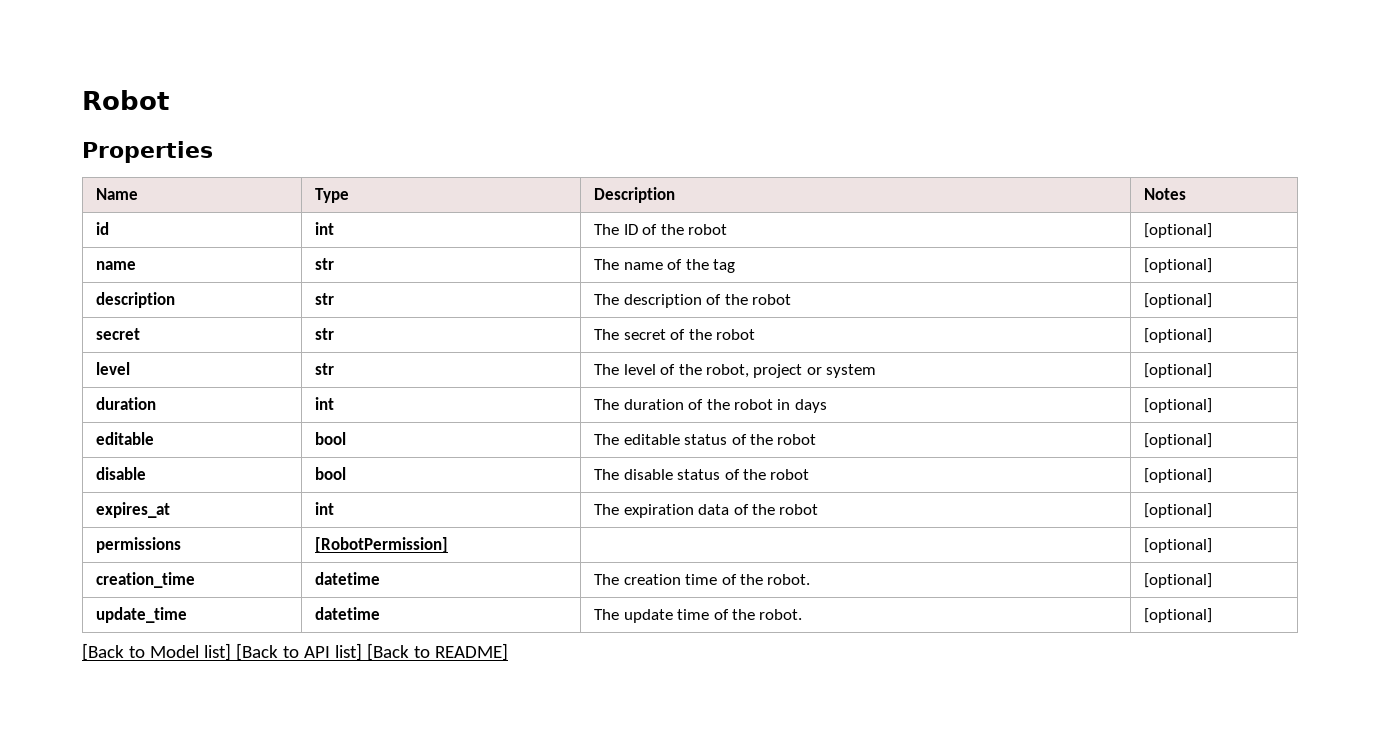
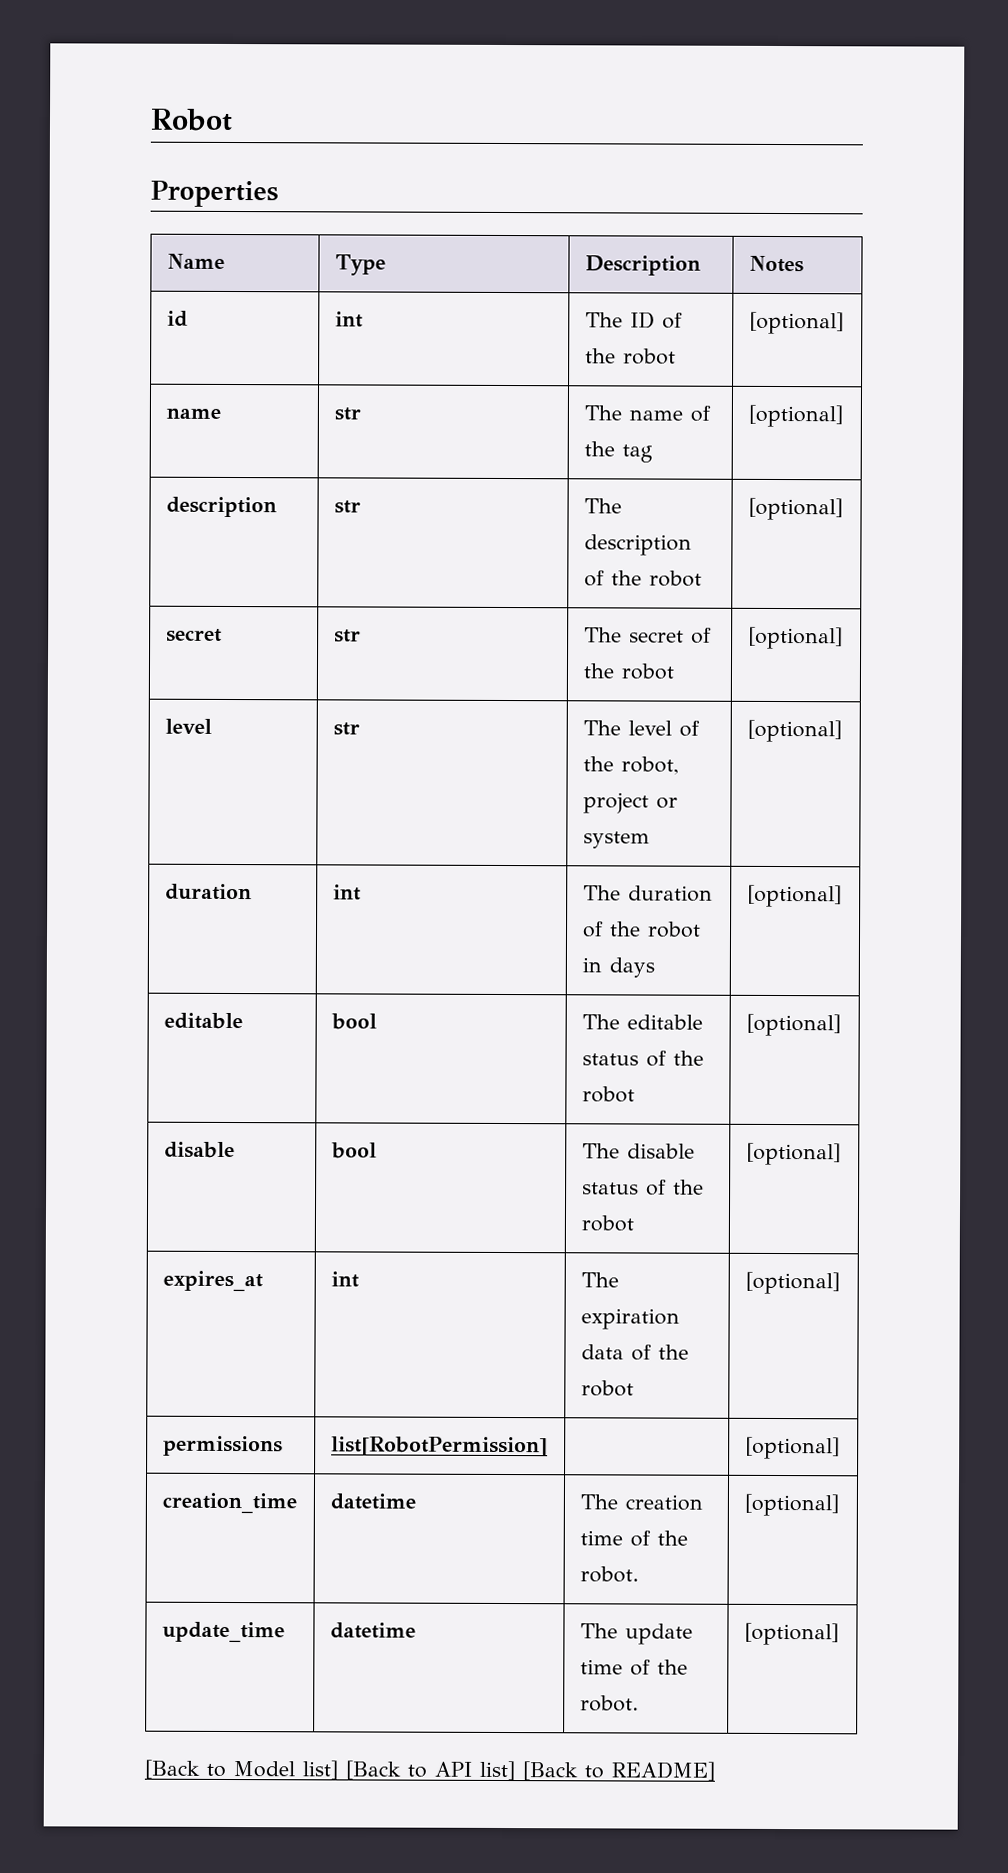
- permissions | [RobotPermission] | | [optional]
+ permissions | list[RobotPermission] | | [optional]

